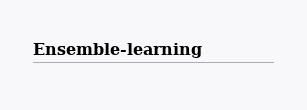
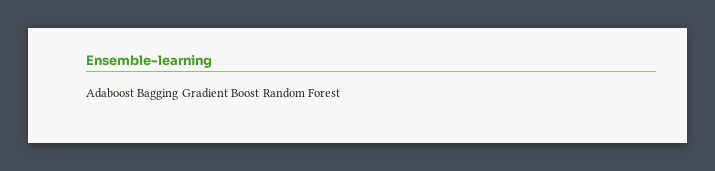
+ Adaboost Bagging Gradient Boost Random Forest

